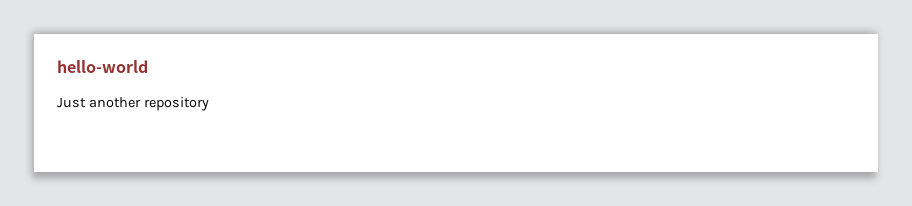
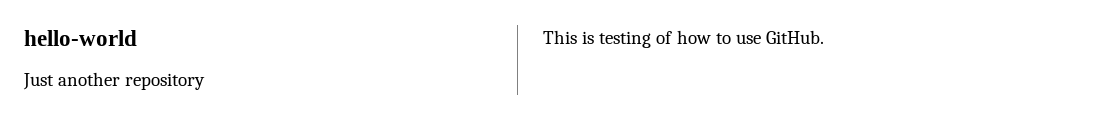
+ This is testing of how to use GitHub.

